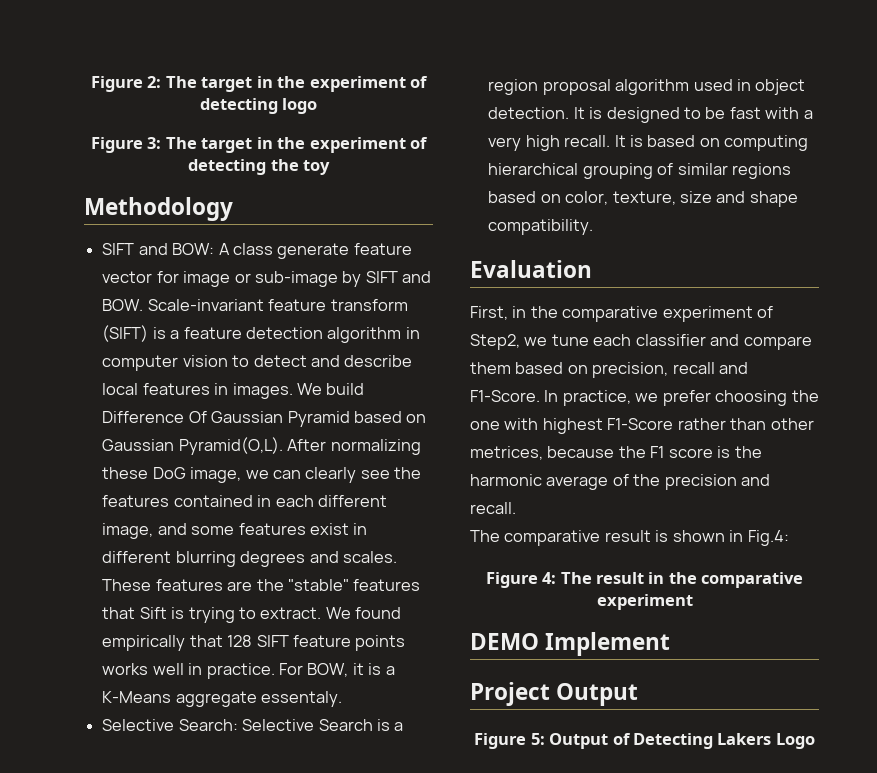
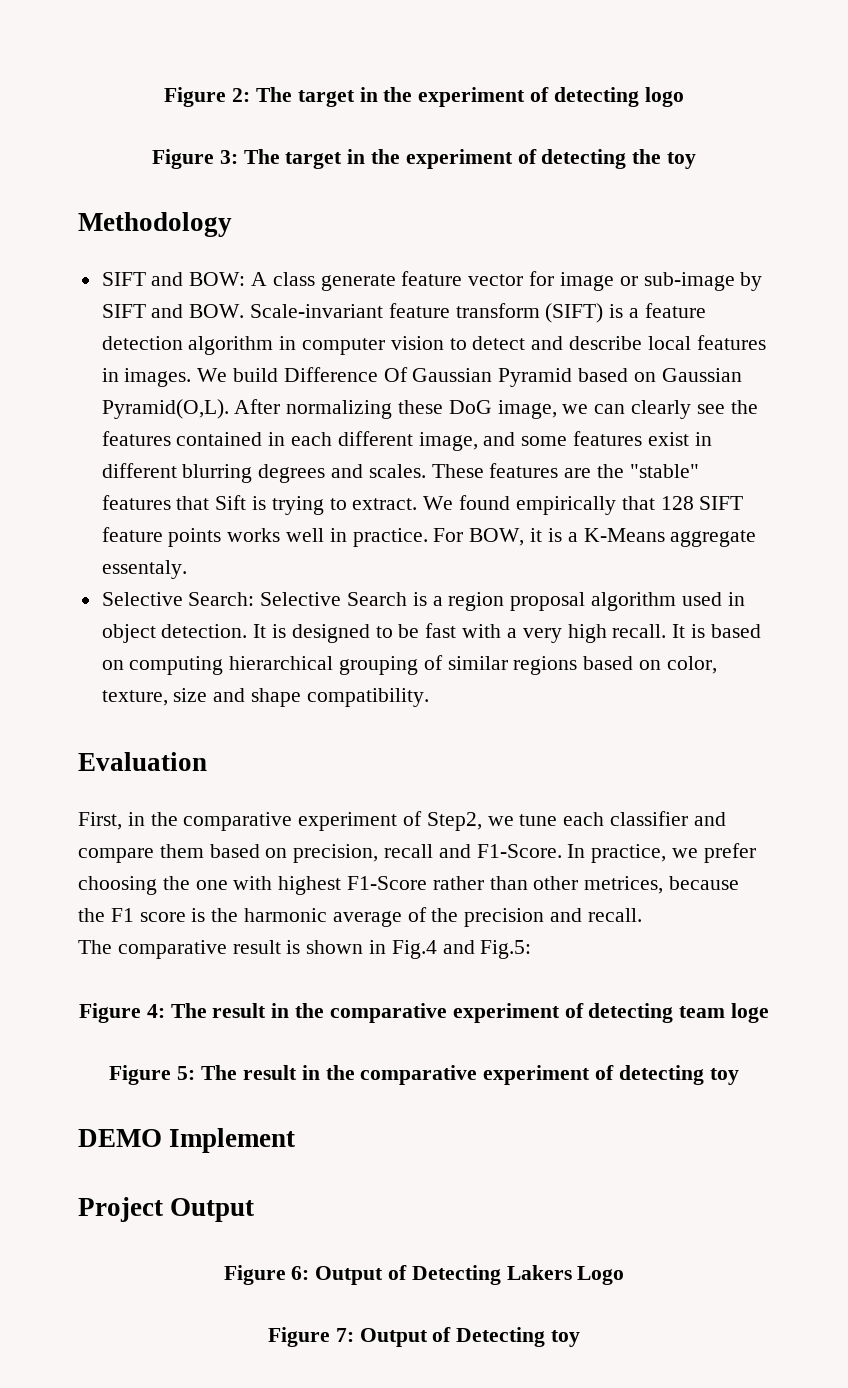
- The comparative result is shown in Fig.4:
+ The comparative result is shown in Fig.4 and Fig.5:
- Figure 4: The result in the comparative experiment
+ Figure 4: The result in the comparative experiment of detecting team loge
+ Figure 5: The result in the comparative experiment of detecting toy
- Figure 5: Output of Detecting Lakers Logo
+ Figure 6: Output of Detecting Lakers Logo
+ Figure 7: Output of Detecting toy

